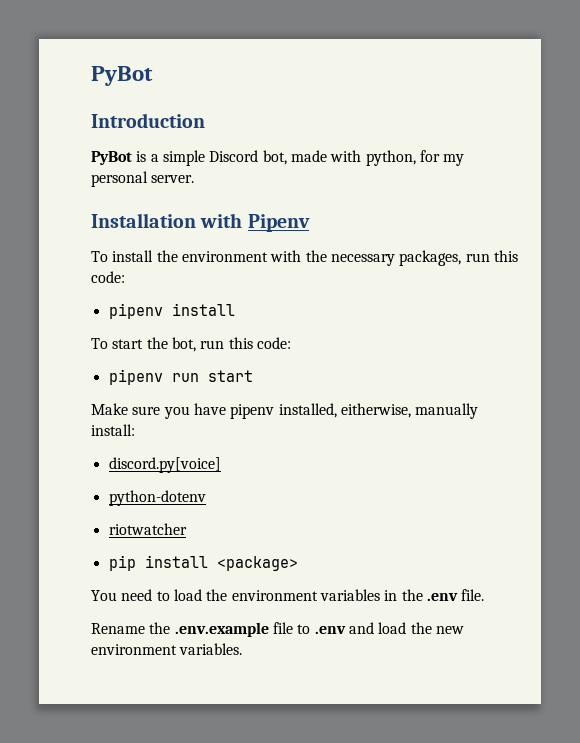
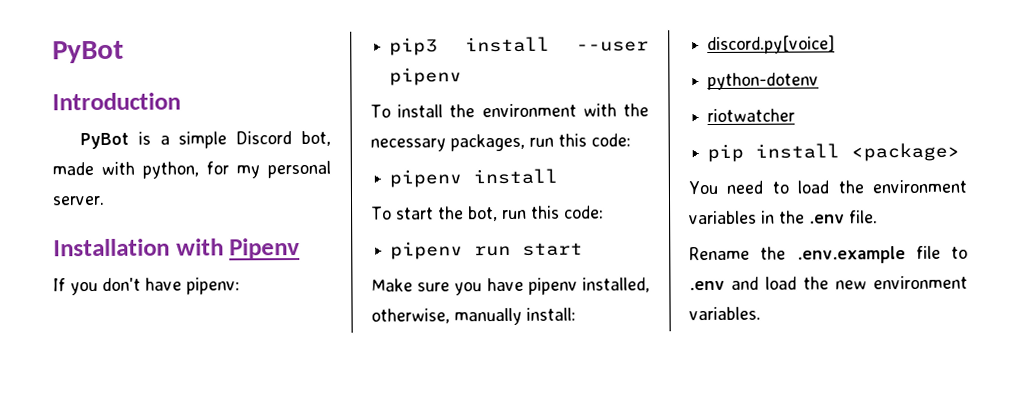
+ If you don't have pipenv:
+ pip3 install --user pipenv
- Make sure you have pipenv installed, eitherwise, manually install:
+ Make sure you have pipenv installed, otherwise, manually install:

